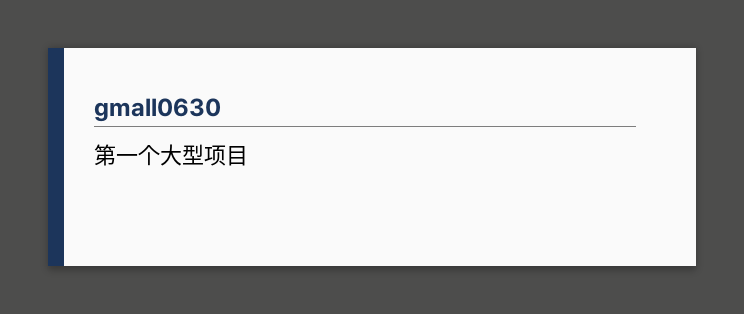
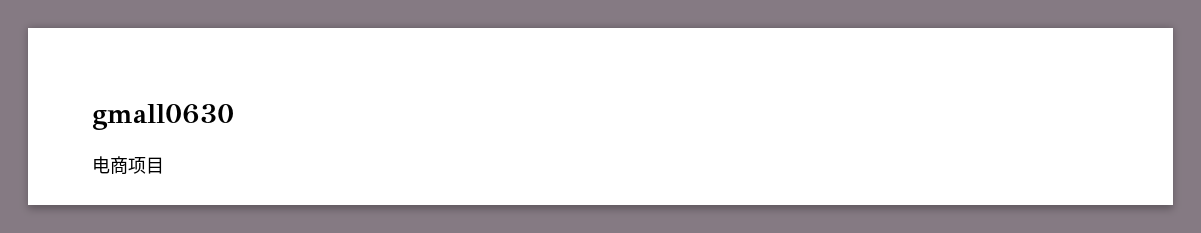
- 第一个大型项目
+ 电商项目

